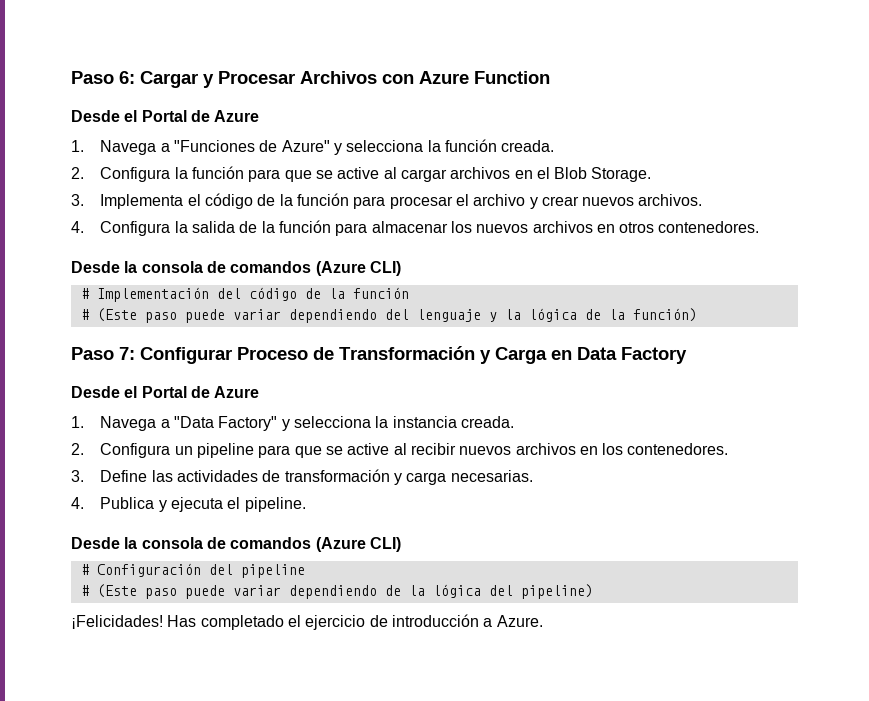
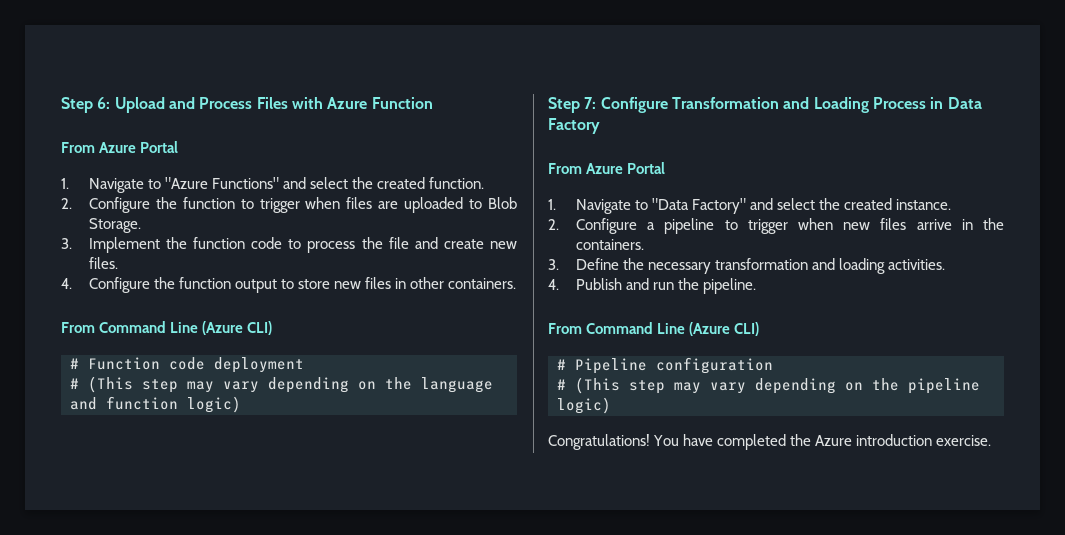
- Paso 6: Cargar y Procesar Archivos con Azure Function
- Desde el Portal de Azure
- 1. Navega a "Funciones de Azure" y selecciona la función creada.
- 2. Configura la función para que se active al cargar archivos en el Blob Storage.
- 3. Implementa el código de la función para procesar el archivo y crear nuevos archivos.
- 4. Configura la salida de la función para almacenar los nuevos archivos en otros contenedores.
- Desde la consola de comandos (Azure CLI)
- # Implementación del código de la función
- # (Este paso puede variar dependiendo del lenguaje y la lógica de la función)
- Paso 7: Configurar Proceso de Transformación y Carga en Data Factory
- Desde el Portal de Azure
- 1. Navega a "Data Factory" y selecciona la instancia creada.
- 2. Configura un pipeline para que se active al recibir nuevos archivos en los contenedores.
- 3. Define las actividades de transformación y carga necesarias.
- 4. Publica y ejecuta el pipeline.
- Desde la consola de comandos (Azure CLI)
- # Configuración del pipeline
- # (Este paso puede variar dependiendo de la lógica del pipeline)
- ¡Felicidades! Has completado el ejercicio de introducción a Azure.
+ Step 6: Upload and Process Files with Azure Function
+ From Azure Portal
+ 1. Navigate to "Azure Functions" and select the created function.
+ 2. Configure the function to trigger when files are uploaded to Blob Storage.
+ 3. Implement the function code to process the file and create new files.
+ 4. Configure the function output to store new files in other containers.
+ From Command Line (Azure CLI)
+ # Function code deployment
+ # (This step may vary depending on the language and function logic)
+ Step 7: Configure Transformation and Loading Process in Data Factory
+ From Azure Portal
+ 1. Navigate to "Data Factory" and select the created instance.
+ 2. Configure a pipeline to trigger when new files arrive in the containers.
+ 3. Define the necessary transformation and loading activities.
+ 4. Publish and run the pipeline.
+ From Command Line (Azure CLI)
+ # Pipeline configuration
+ # (This step may vary depending on the pipeline logic)
+ Congratulations! You have completed the Azure introduction exercise.

